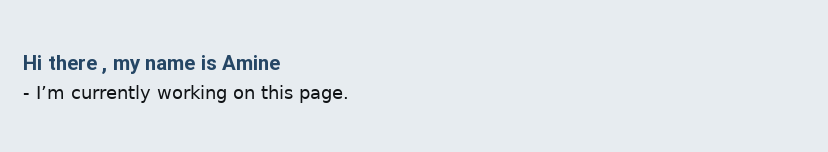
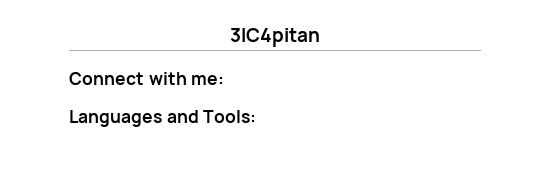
- Hi there , my name is Amine
- - I’m currently working on this page.
+ 3lC4pitan
+ Connect with me:
+ Languages and Tools:

